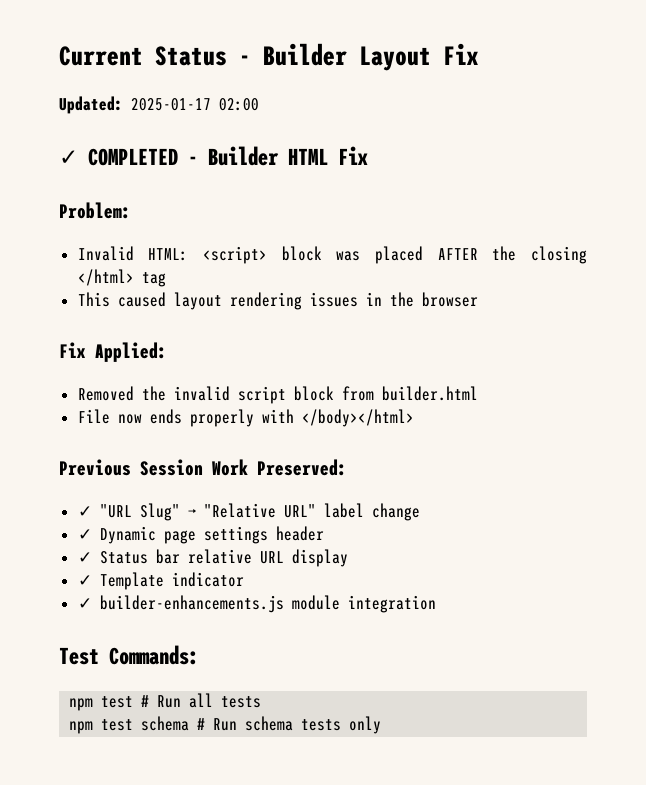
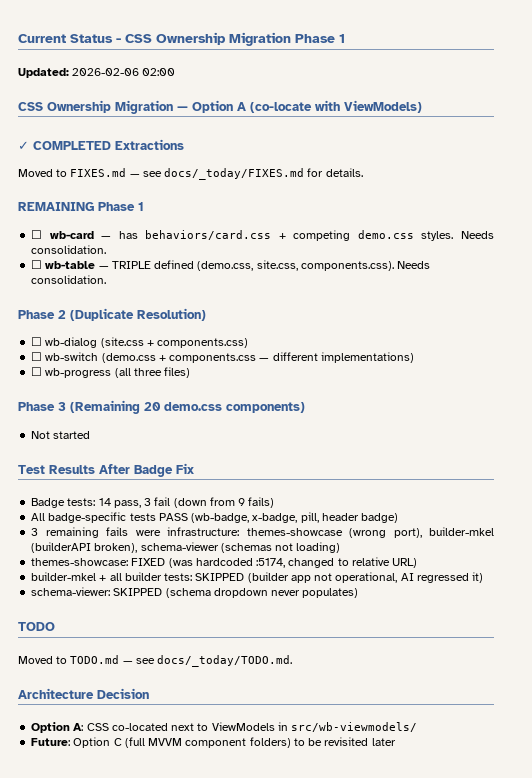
- Current Status - Builder Layout Fix
+ Current Status - CSS Ownership Migration Phase 1
- Updated: 2025-01-17 02:00
+ Updated: 2026-02-06 02:00
- ✓ COMPLETED - Builder HTML Fix
- Problem:
- Invalid HTML: <script> block was placed AFTER the closing </html> tag
- This caused layout rendering issues in the browser
- Fix Applied:
- Removed the invalid script block from builder.html
- File now ends properly with </body></html>
- Previous Session Work Preserved:
- ✓ "URL Slug" → "Relative URL" label change
- ✓ Dynamic page settings header
- ✓ Status bar relative URL display
- ✓ Template indicator
- ✓ builder-enhancements.js module integration
- Test Commands:
- npm test # Run all tests
- npm test schema # Run schema tests only
+ CSS Ownership Migration — Option A (co-locate with ViewModels)
+ ✓ COMPLETED Extractions
+ Moved to FIXES.md — see docs/_today/FIXES.md for details.
+ REMAINING Phase 1
+ ☐ wb-card — has behaviors/card.css + competing demo.css styles. Needs consolidation.
+ ☐ wb-table — TRIPLE defined (demo.css, site.css, components.css). Needs consolidation.
+ Phase 2 (Duplicate Resolution)
+ ☐ wb-dialog (site.css + components.css)
+ ☐ wb-switch (demo.css + components.css — different implementations)
+ ☐ wb-progress (all three files)
+ Phase 3 (Remaining 20 demo.css components)
+ Not started
+ Test Results After Badge Fix
+ Badge tests: 14 pass, 3 fail (down from 9 fails)
+ All badge-specific tests PASS (wb-badge, x-badge, pill, header badge)
+ 3 remaining fails were infrastructure: themes-showcase (wrong port), builder-mkel (builderAPI broken), schema-viewer (schemas not loading)
+ themes-showcase: FIXED (was hardcoded :5174, changed to relative URL)
+ builder-mkel + all builder tests: SKIPPED (builder app not operational, AI regressed it)
+ schema-viewer: SKIPPED (schema dropdown never populates)
+ TODO
+ Moved to TODO.md — see docs/_today/TODO.md.
+ Architecture Decision
+ Option A: CSS co-located next to ViewModels in src/wb-viewmodels/
+ Future: Option C (full MVVM component folders) to be revisited later

